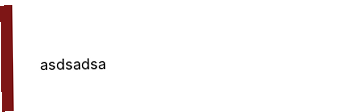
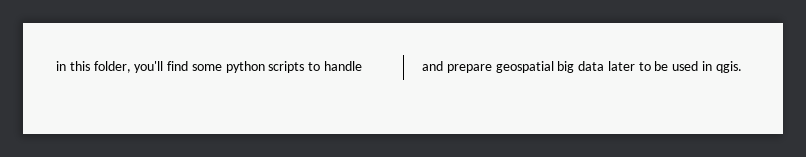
- asdsadsa
+ in this folder, you'll find some python scripts to handle and prepare geospatial big data later to be used in qgis.

